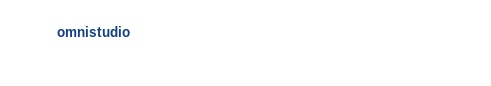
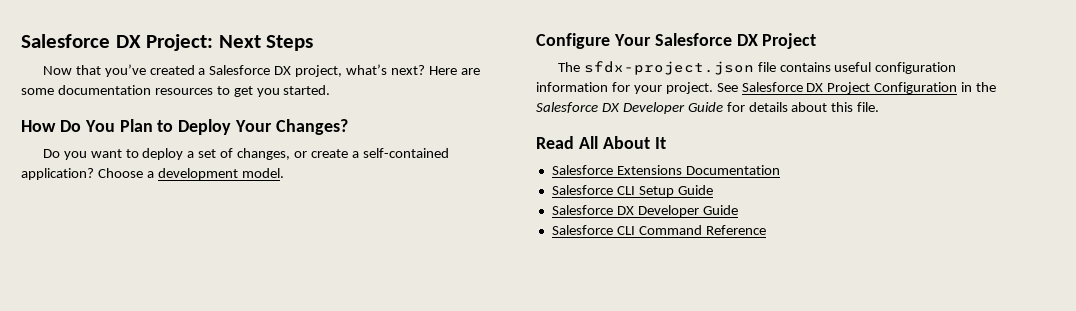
- omnistudio
+ Salesforce DX Project: Next Steps
+ Now that you’ve created a Salesforce DX project, what’s next? Here are some documentation resources to get you started.
+ How Do You Plan to Deploy Your Changes?
+ Do you want to deploy a set of changes, or create a self-contained application? Choose a development model.
+ Configure Your Salesforce DX Project
+ The sfdx-project.json file contains useful configuration information for your project. See Salesforce DX Project Configuration in the Salesforce DX Developer Guide for details about this file.
+ Read All About It
+ Salesforce Extensions Documentation
+ Salesforce CLI Setup Guide
+ Salesforce DX Developer Guide
+ Salesforce CLI Command Reference

